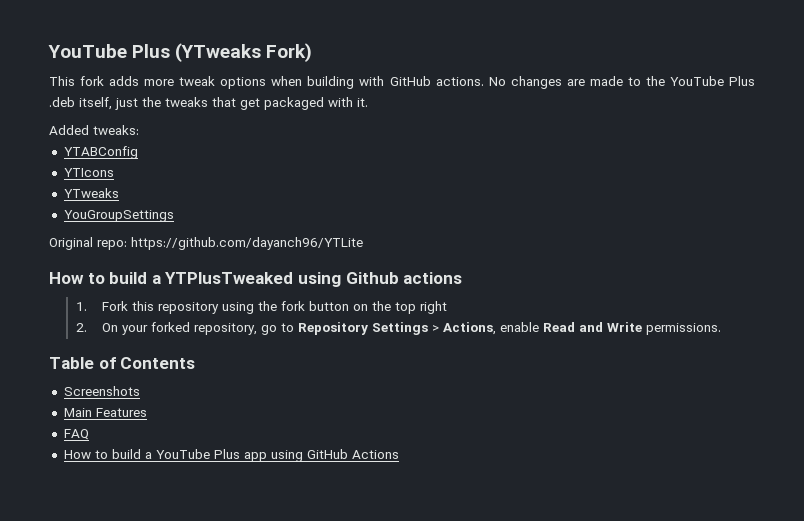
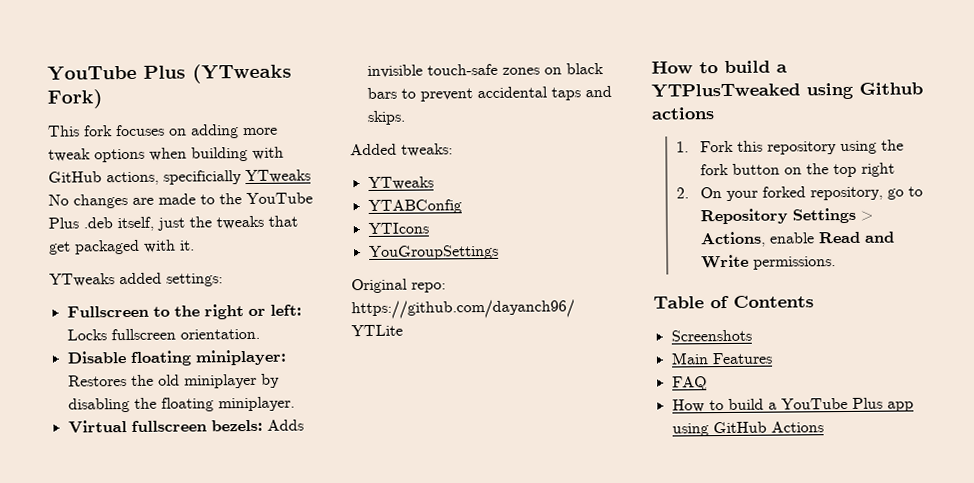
- This fork adds more tweak options when building with GitHub actions. No changes are made to the YouTube Plus .deb itself, just the tweaks that get packaged with it.
+ This fork focuses on adding more tweak options when building with GitHub actions, specificially YTweaks No changes are made to the YouTube Plus .deb itself, just the tweaks that get packaged with it.
+ YTweaks added settings:
+ Fullscreen to the right or left: Locks fullscreen orientation.
+ Disable floating miniplayer: Restores the old miniplayer by disabling the floating miniplayer.
+ Virtual fullscreen bezels: Adds invisible touch-safe zones on black bars to prevent accidental taps and skips.
  Added tweaks:
+ YTweaks
- YTweaks

